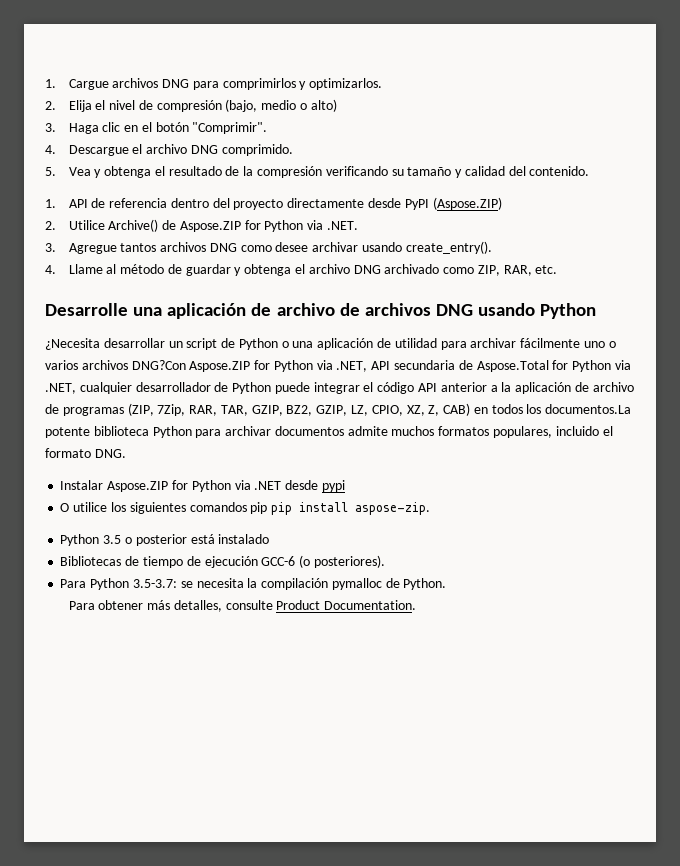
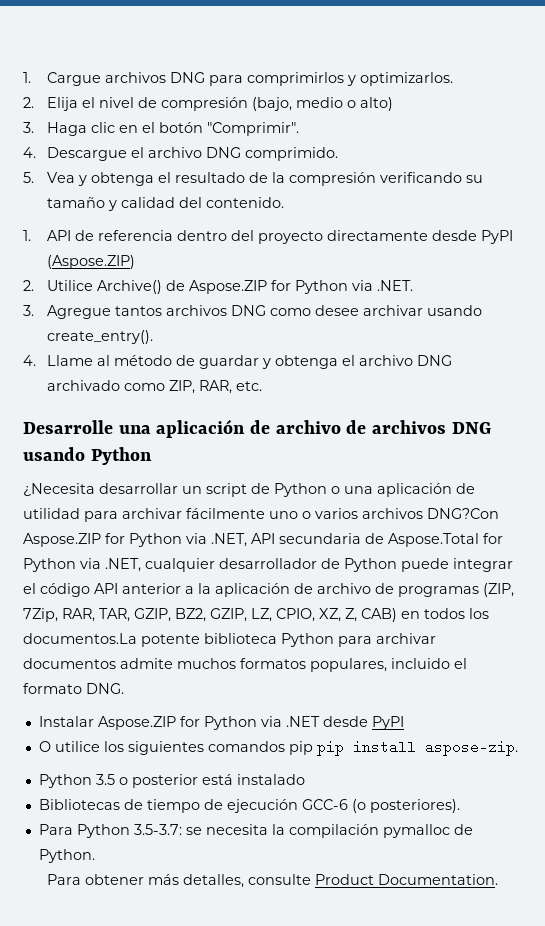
- Instalar Aspose.ZIP for Python via .NET desde pypi
+ Instalar Aspose.ZIP for Python via .NET desde PyPI

